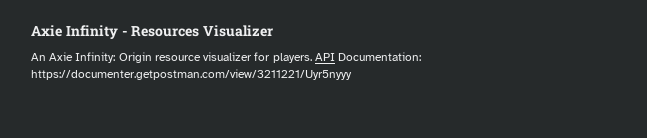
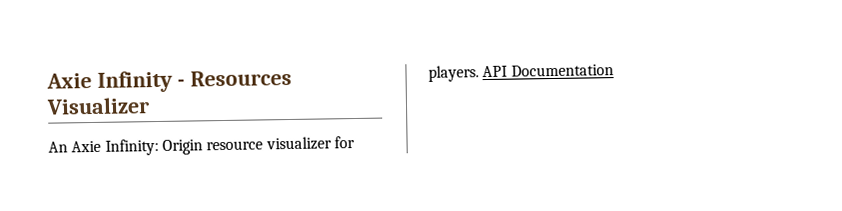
- API Documentation: https://documenter.getpostman.com/view/3211221/Uyr5nyyy
+ API Documentation

